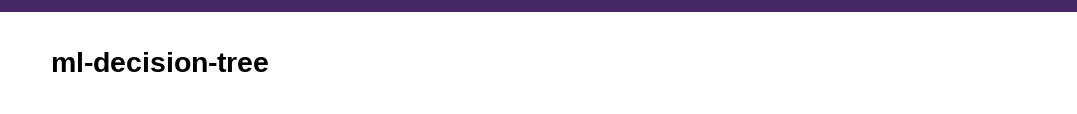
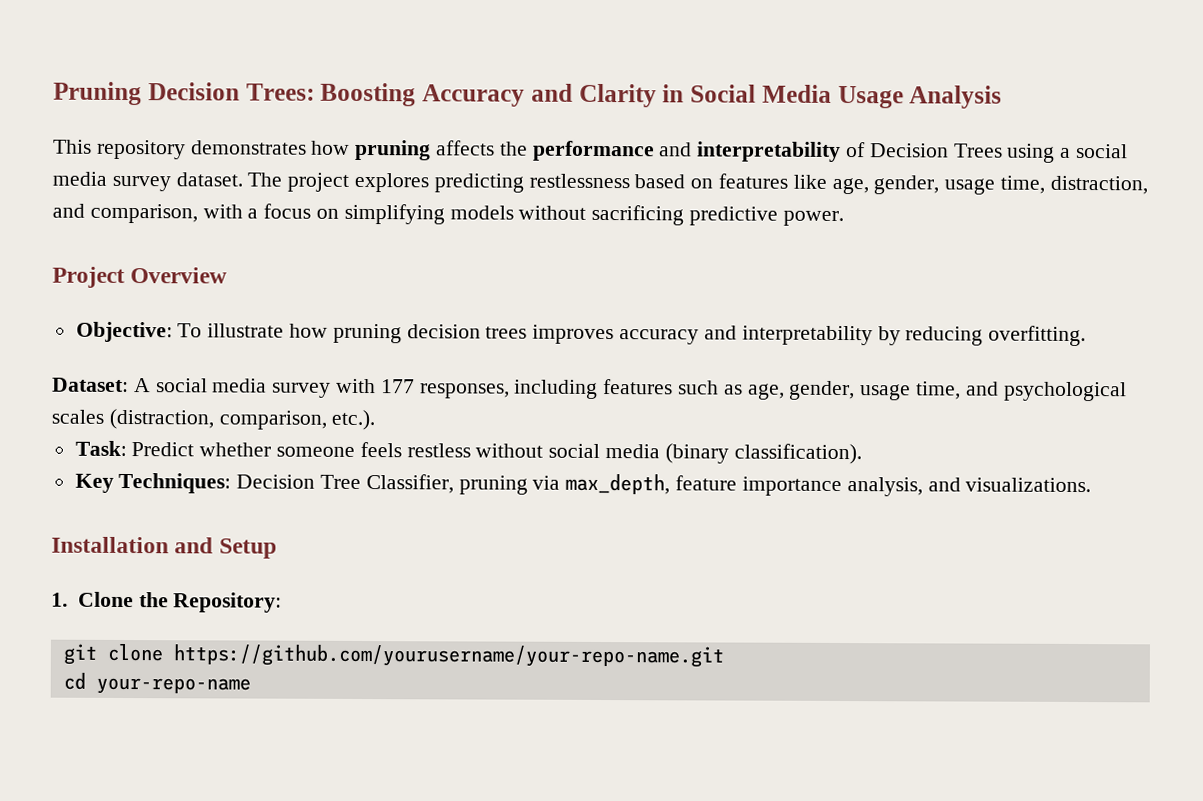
- ml-decision-tree
+ Pruning Decision Trees: Boosting Accuracy and Clarity in Social Media Usage Analysis
+ This repository demonstrates how pruning affects the performance and interpretability of Decision Trees using a social media survey dataset. The project explores predicting restlessness based on features like age, gender, usage time, distraction, and comparison, with a focus on simplifying models without sacrificing predictive power.
+ Project Overview
+ Objective: To illustrate how pruning decision trees improves accuracy and interpretability by reducing overfitting.
+ Dataset: A social media survey with 177 responses, including features such as age, gender, usage time, and psychological scales (distraction, comparison, etc.).
+ Task: Predict whether someone feels restless without social media (binary classification).
+ Key Techniques: Decision Tree Classifier, pruning via max_depth, feature importance analysis, and visualizations.
+ Installation and Setup
+ 1. Clone the Repository:
+ git clone https://github.com/yourusername/your-repo-name.git
+ cd your-repo-name

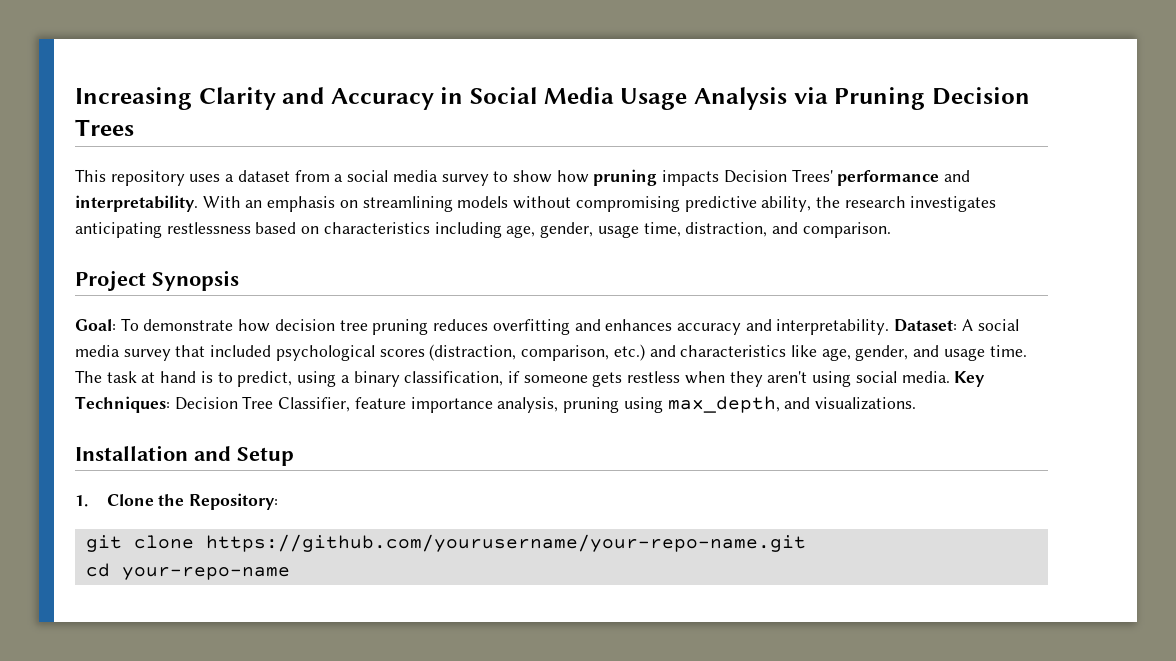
- Pruning Decision Trees: Boosting Accuracy and Clarity in Social Media Usage Analysis
- This repository demonstrates how pruning affects the performance and interpretability of Decision Trees using a social media survey dataset. The project explores predicting restlessness based on features like age, gender, usage time, distraction, and comparison, with a focus on simplifying models without sacrificing predictive power.
- Project Overview
- Objective: To illustrate how pruning decision trees improves accuracy and interpretability by reducing overfitting.
- Dataset: A social media survey with 177 responses, including features such as age, gender, usage time, and psychological scales (distraction, comparison, etc.).
- Task: Predict whether someone feels restless without social media (binary classification).
- Key Techniques: Decision Tree Classifier, pruning via max_depth, feature importance analysis, and visualizations.
+ Increasing Clarity and Accuracy in Social Media Usage Analysis via Pruning Decision Trees
+ This repository uses a dataset from a social media survey to show how pruning impacts Decision Trees' performance and interpretability. With an emphasis on streamlining models without compromising predictive ability, the research investigates anticipating restlessness based on characteristics including age, gender, usage time, distraction, and comparison.
+ Project Synopsis
+ Goal: To demonstrate how decision tree pruning reduces overfitting and enhances accuracy and interpretability. Dataset: A social media survey that included psychological scores (distraction, comparison, etc.) and characteristics like age, gender, and usage time. The task at hand is to predict, using a binary classification, if someone gets restless when they aren't using social media. Key Techniques: Decision Tree Classifier, feature importance analysis, pruning using max_depth, and visualizations.

